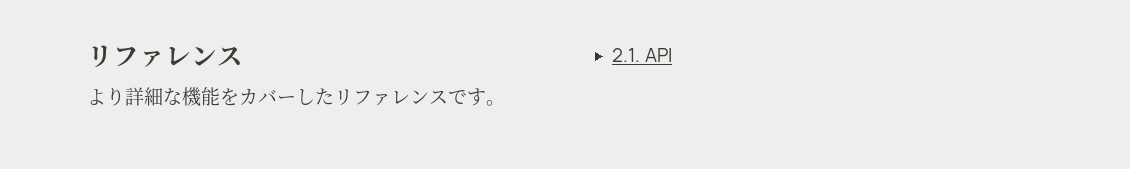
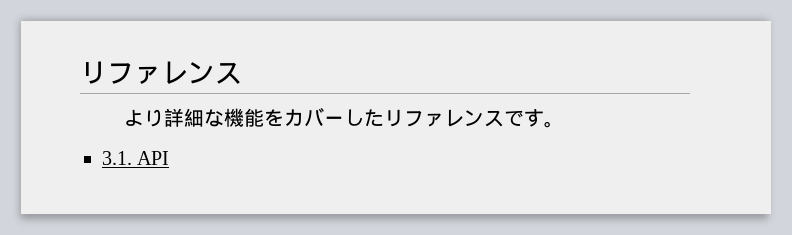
- 2.1. API
+ 3.1. API

